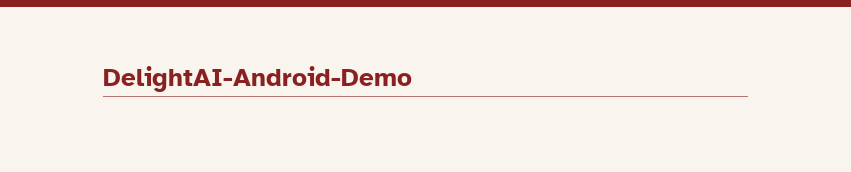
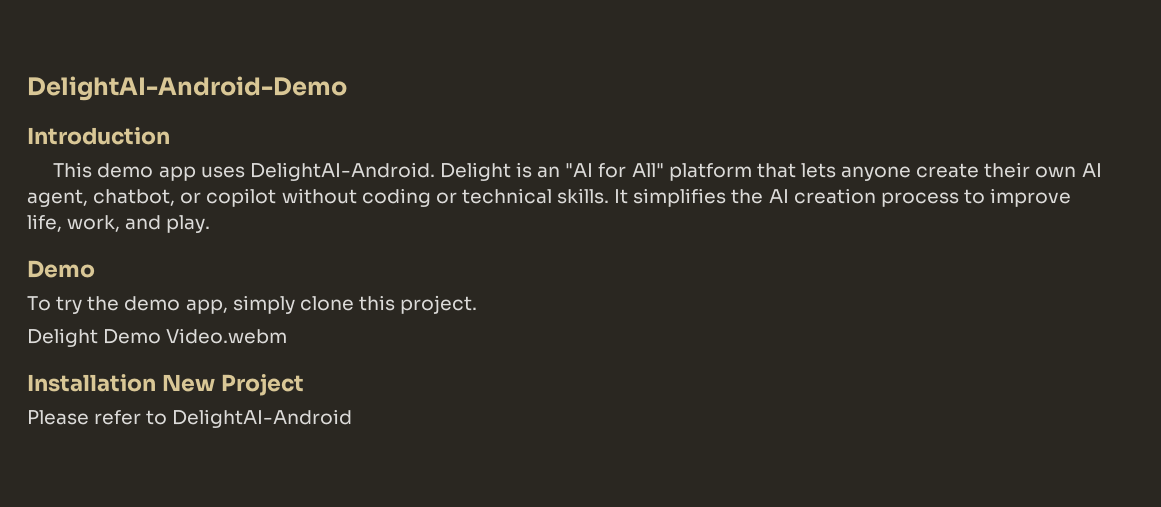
+ Introduction
+ This demo app uses DelightAI-Android. Delight is an "AI for All" platform that lets anyone create their own AI agent, chatbot, or copilot without coding or technical skills. It simplifies the AI creation process to improve life, work, and play.
+ Demo
+ To try the demo app, simply clone this project.
+ Delight Demo Video.webm
+ Installation New Project
+ Please refer to DelightAI-Android

